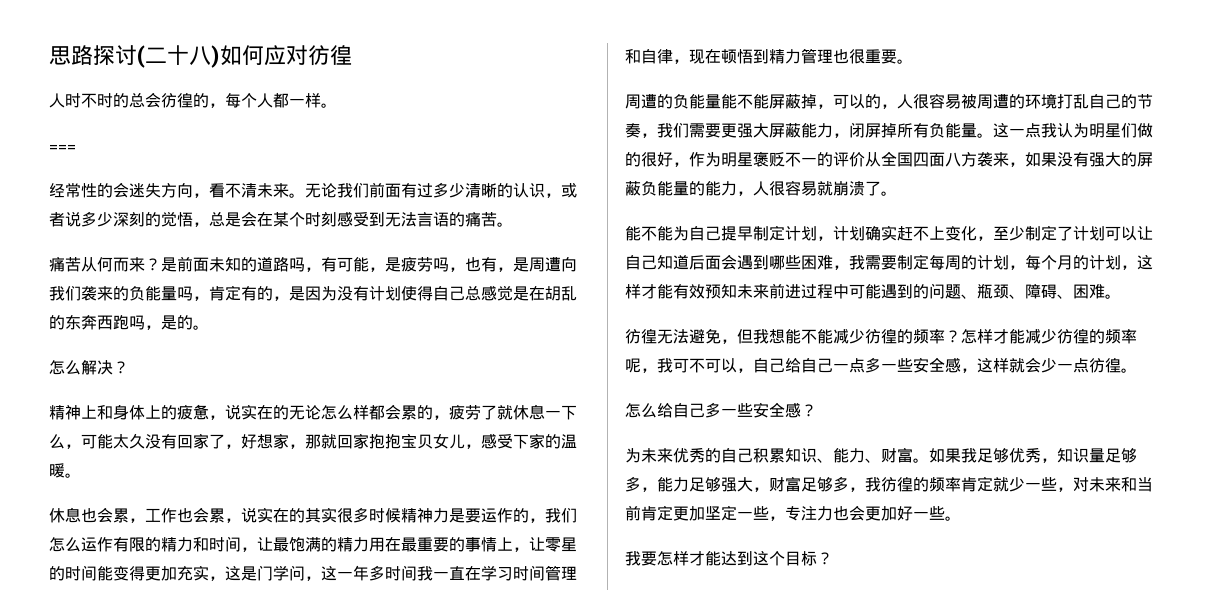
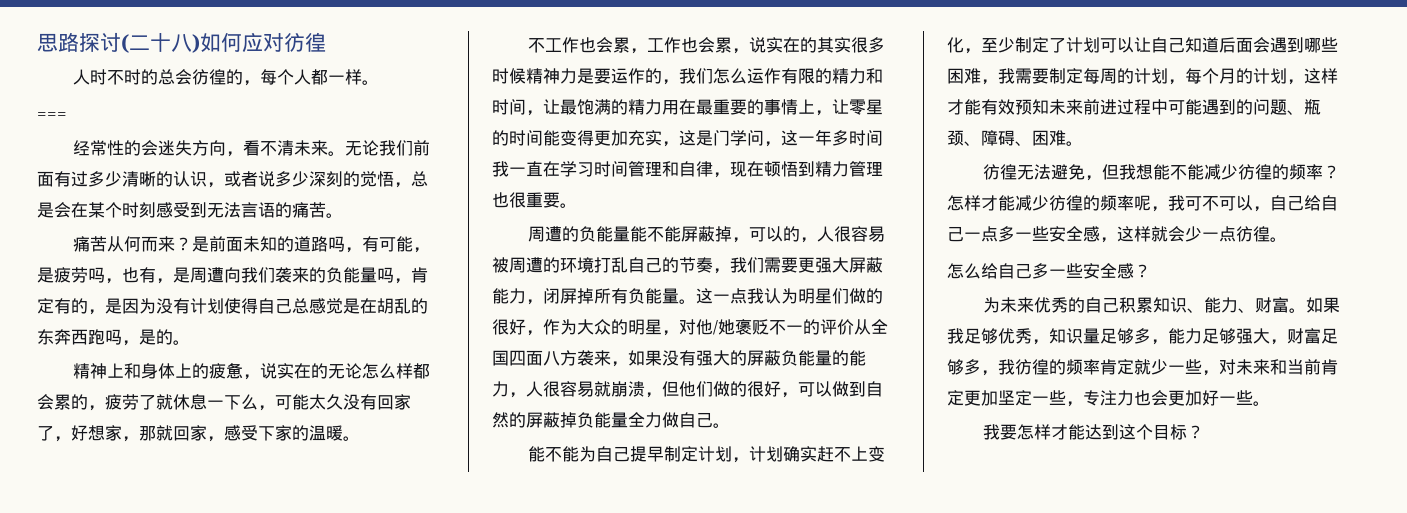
- 怎么解决？
- 精神上和身体上的疲惫，说实在的无论怎么样都会累的，疲劳了就休息一下么，可能太久没有回家了，好想家，那就回家抱抱宝贝女儿，感受下家的温暖。
+ 精神上和身体上的疲惫，说实在的无论怎么样都会累的，疲劳了就休息一下么，可能太久没有回家了，好想家，那就回家，感受下家的温暖。
- 休息也会累，工作也会累，说实在的其实很多时候精神力是要运作的，我们怎么运作有限的精力和时间，让最饱满的精力用在最重要的事情上，让零星的时间能变得更加充实，这是门学问，这一年多时间我一直在学习时间管理和自律，现在顿悟到精力管理也很重要。
+ 不工作也会累，工作也会累，说实在的其实很多时候精神力是要运作的，我们怎么运作有限的精力和时间，让最饱满的精力用在最重要的事情上，让零星的时间能变得更加充实，这是门学问，这一年多时间我一直在学习时间管理和自律，现在顿悟到精力管理也很重要。
- 这一点我认为明星们做的很好，作为明星褒贬不一的评价从全国四面八方袭来，如果没有强大的屏蔽负能量的能力，人很容易就崩溃了。
+ 这一点我认为明星们做的很好，作为大众的明星，对他/她褒贬不一的评价从全国四面八方袭来，如果没有强大的屏蔽负能量的能力，人很容易就崩溃，但他们做的很好，可以做到自然的屏蔽掉负能量全力做自己。

